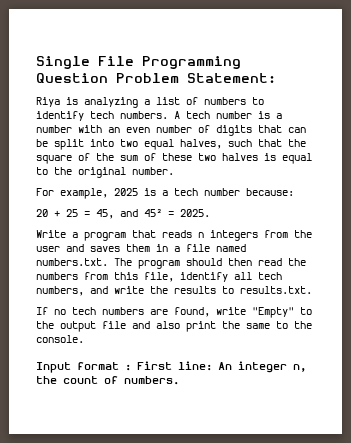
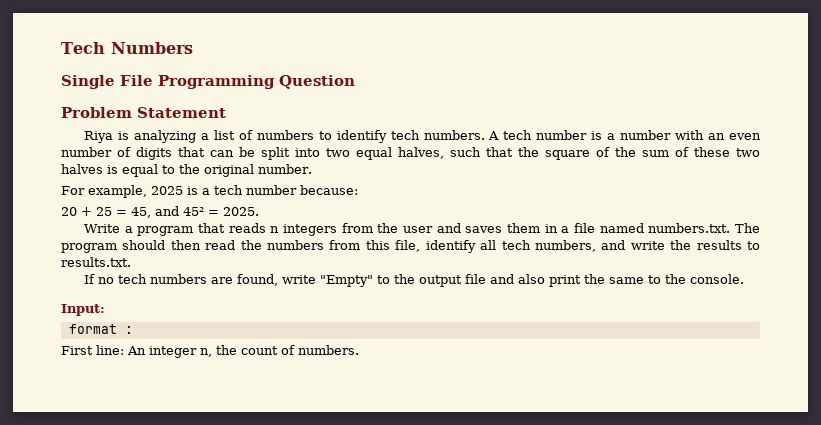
+ Tech Numbers
- Single File Programming Question Problem Statement:
+ Single File Programming Question
+ Problem Statement
- Input format : First line: An integer n, the count of numbers.
+ Input:
+ format :
+ First line: An integer n, the count of numbers.

